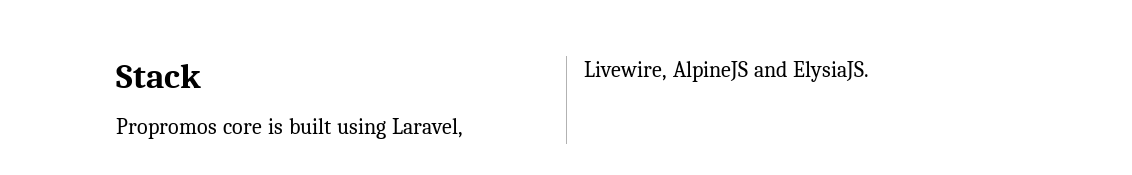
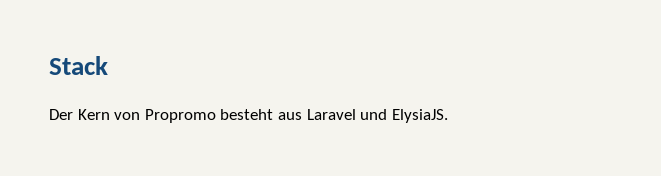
- Propromos core is built using Laravel, Livewire, AlpineJS and ElysiaJS.
+ Der Kern von Propromo besteht aus Laravel und ElysiaJS.

